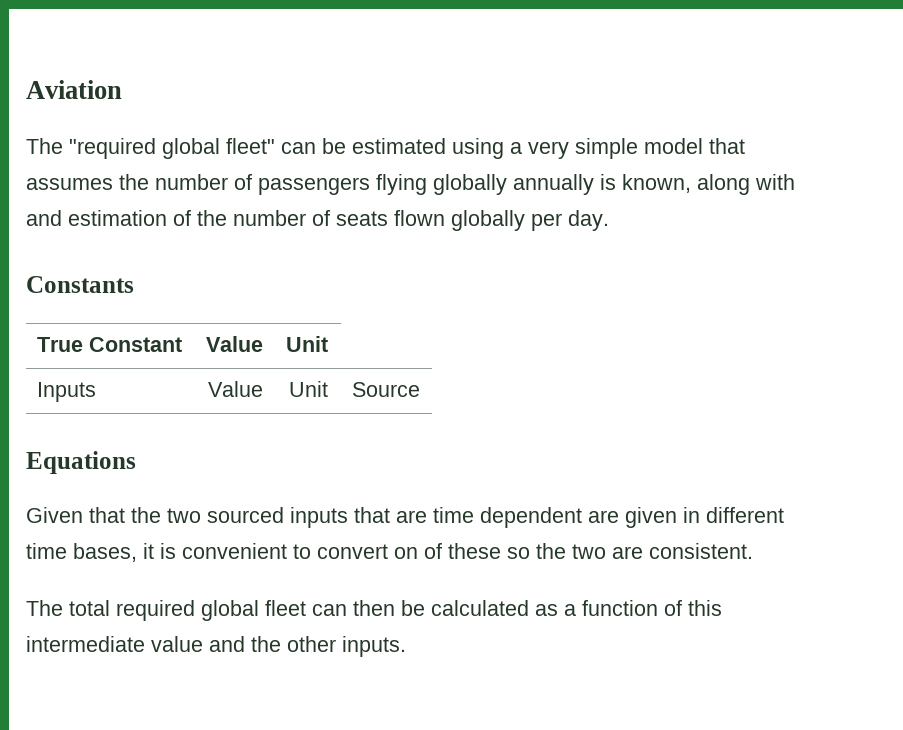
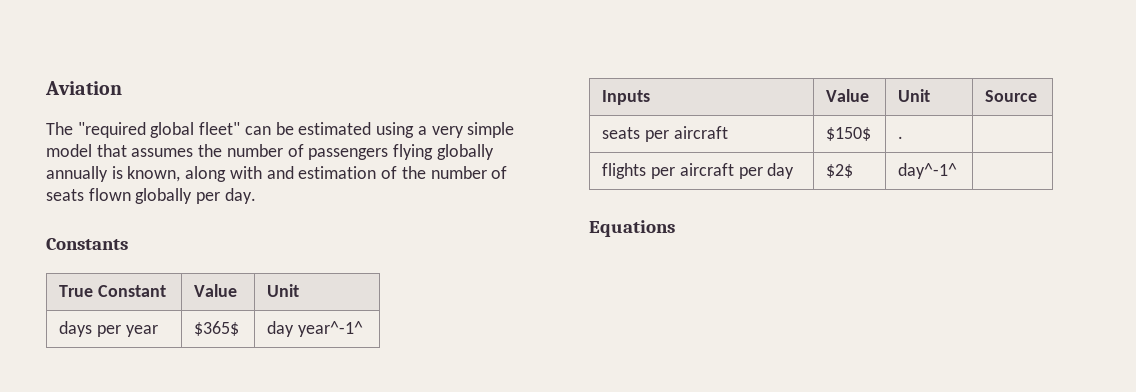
+ days per year | $365$ | day year^-1^
  Inputs | Value | Unit | Source
+ seats per aircraft | $150$ | . |
+ flights per aircraft per day | $2$ | day^-1^ |
  Equations
- Given that the two sourced inputs that are time dependent are given in different time bases, it is convenient to convert on of these so the two are consistent.
- The total required global fleet can then be calculated as a function of this intermediate value and the other inputs.

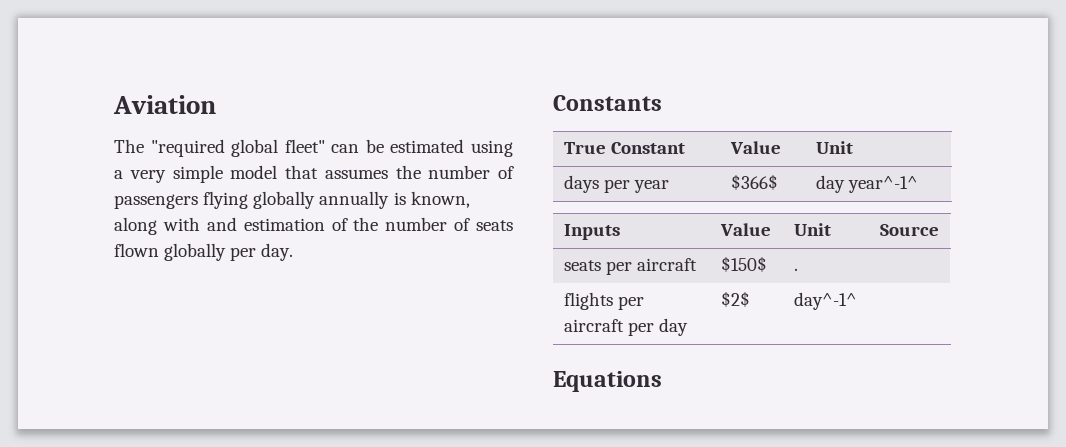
- days per year | $365$ | day year^-1^
+ days per year | $366$ | day year^-1^

